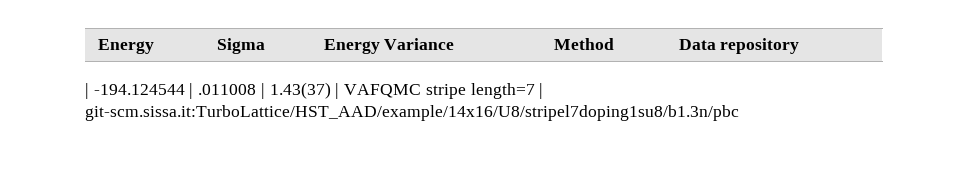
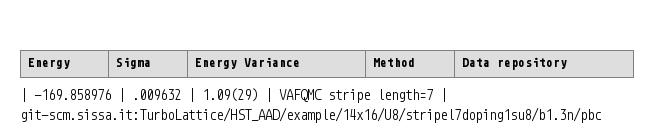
- | -194.124544 | .011008 | 1.43(37) | VAFQMC stripe length=7 | git-scm.sissa.it:TurboLattice/HST_AAD/example/14x16/U8/stripel7doping1su8/b1.3n/pbc
+ | -169.858976 | .009632 | 1.09(29) | VAFQMC stripe length=7 | git-scm.sissa.it:TurboLattice/HST_AAD/example/14x16/U8/stripel7doping1su8/b1.3n/pbc

